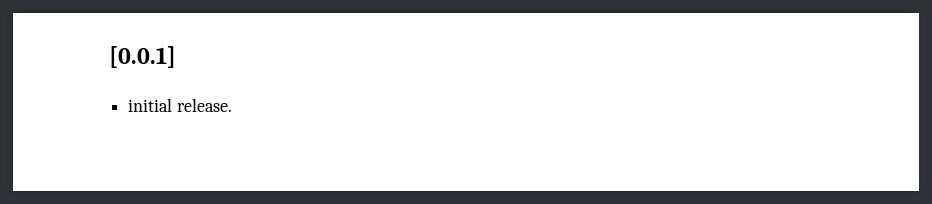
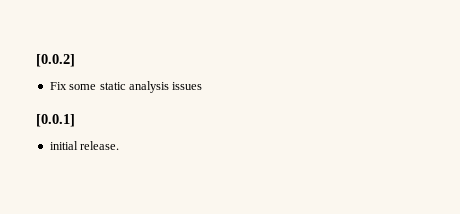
+ [0.0.2]
+ Fix some static analysis issues

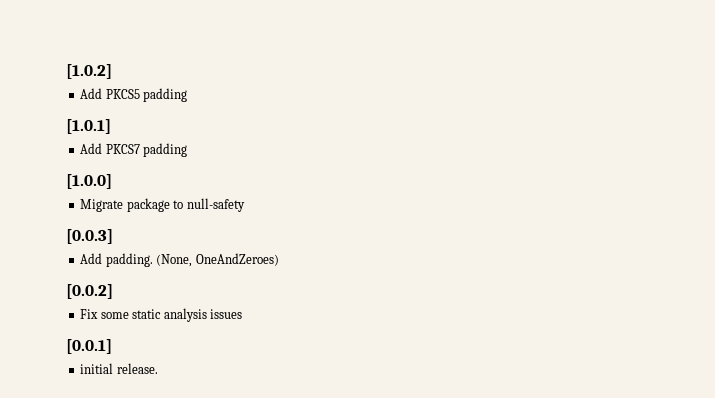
+ [1.0.2]
+ Add PKCS5 padding
+ [1.0.1]
+ Add PKCS7 padding
+ [1.0.0]
+ Migrate package to null-safety
+ [0.0.3]
+ Add padding. (None, OneAndZeroes)

